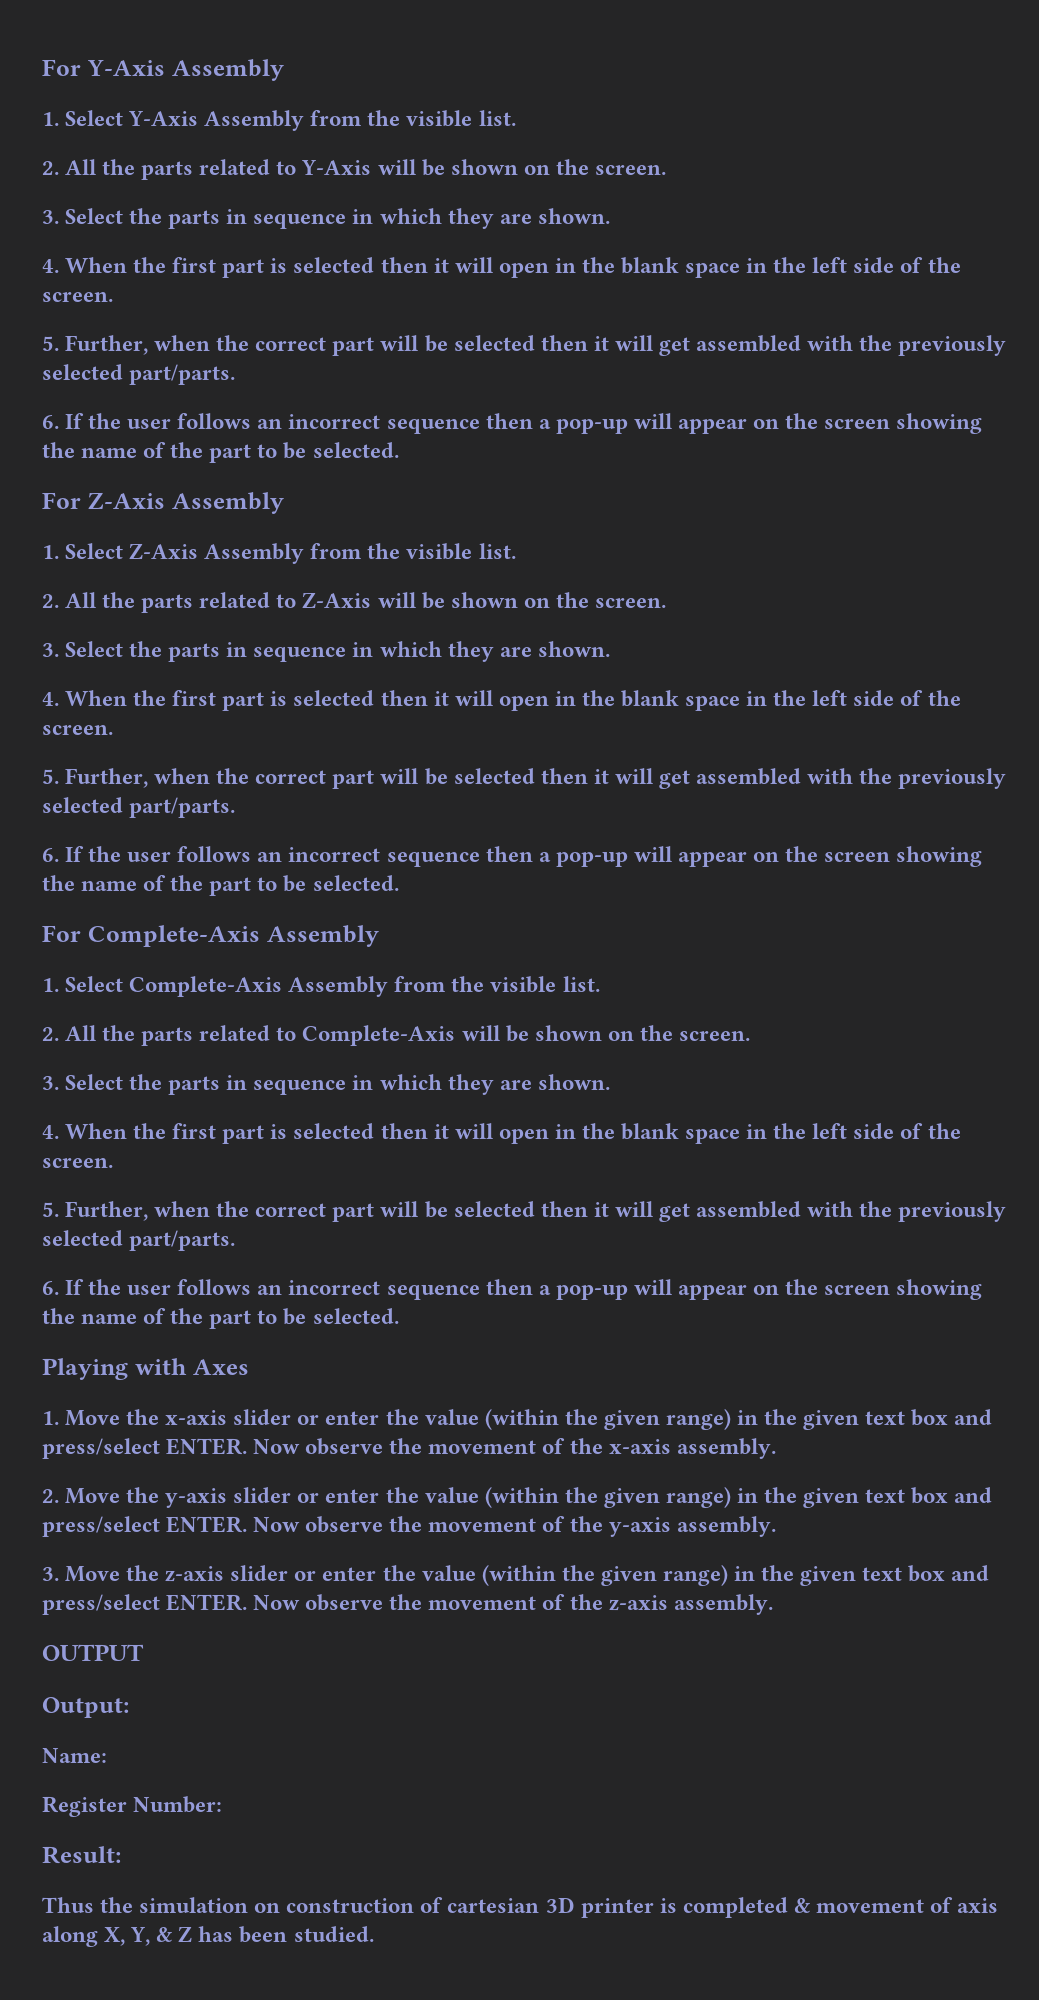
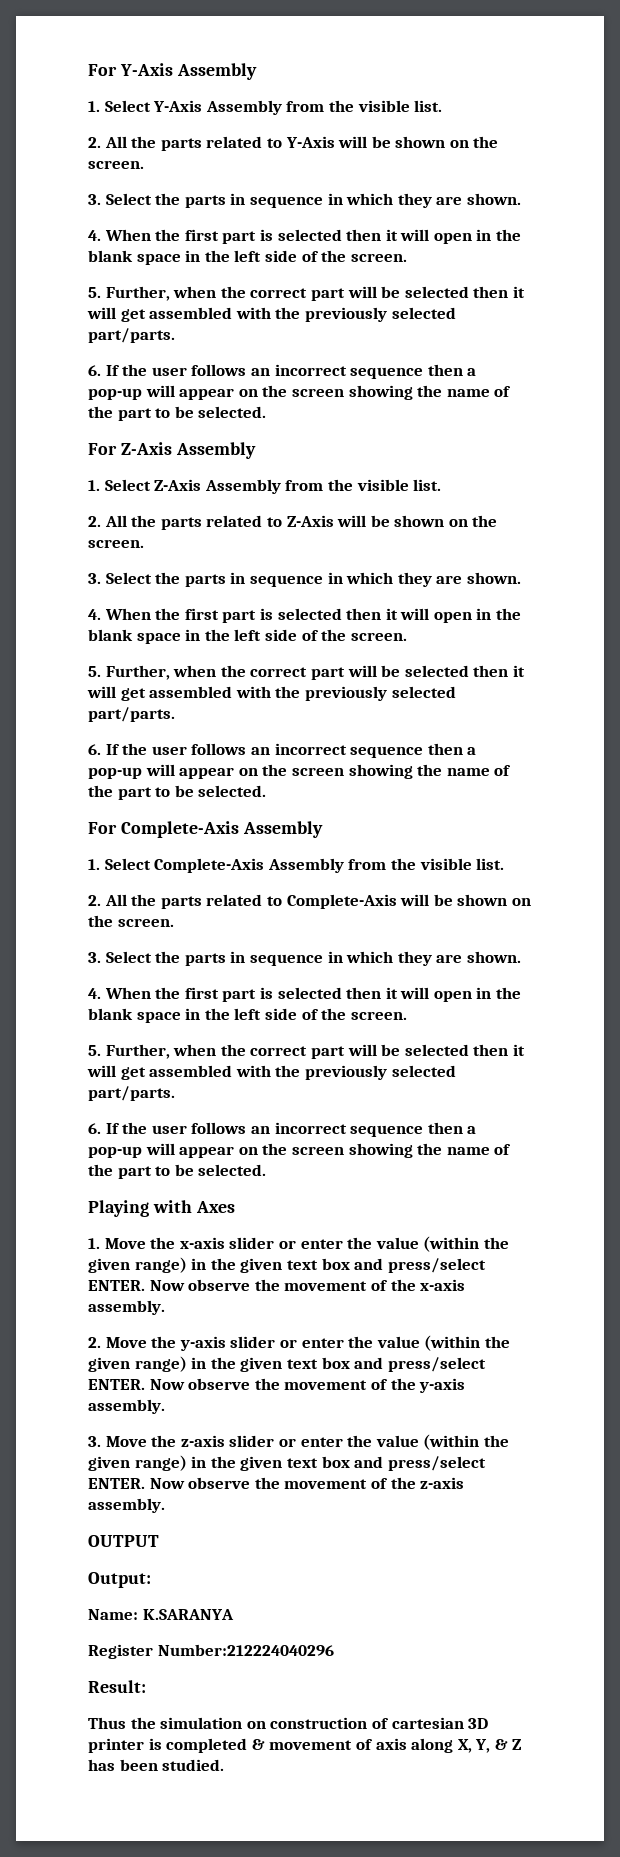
- Name:
+ Name: K.SARANYA
- Register Number:
+ Register Number:212224040296

